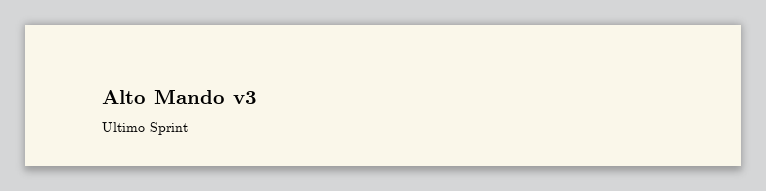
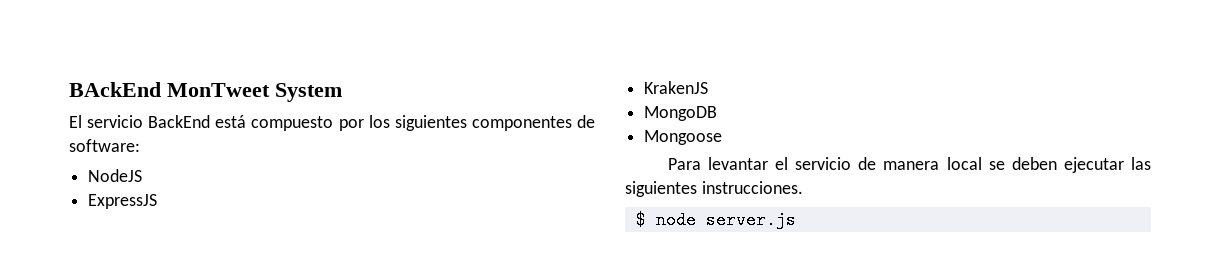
- Alto Mando v3
- Ultimo Sprint
+ BAckEnd MonTweet System
+ El servicio BackEnd está compuesto por los siguientes componentes de software:
+ NodeJS
+ ExpressJS
+ KrakenJS
+ MongoDB
+ Mongoose
+ Para levantar el servicio de manera local se deben ejecutar las siguientes instrucciones.
+ $ node server.js

